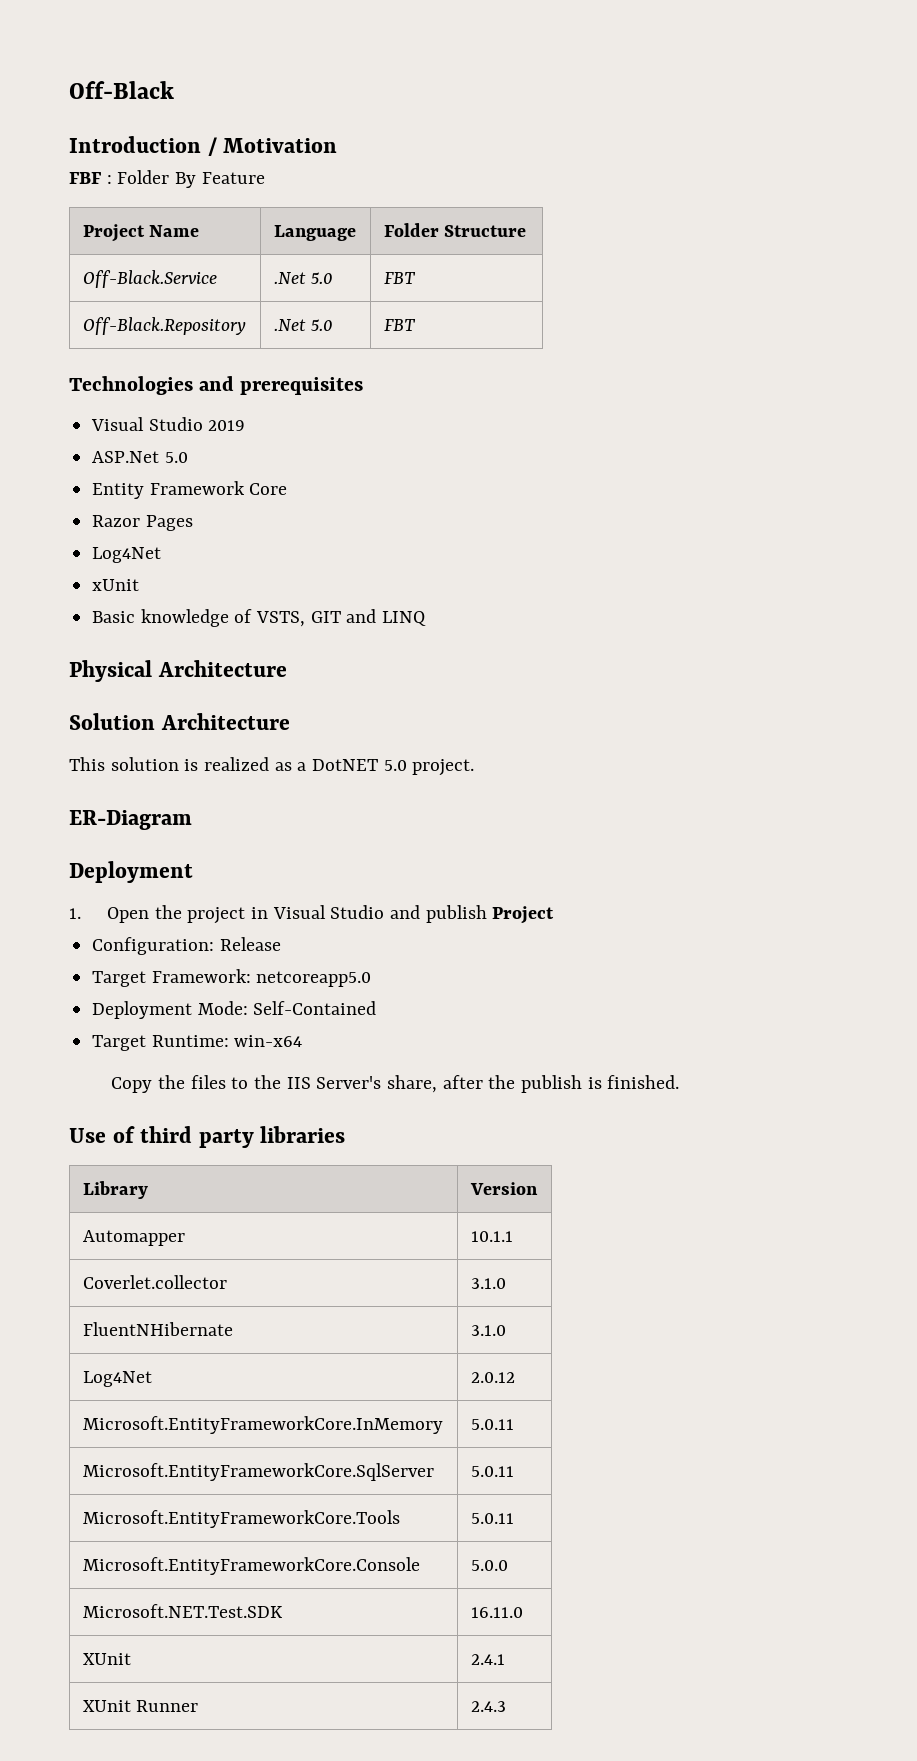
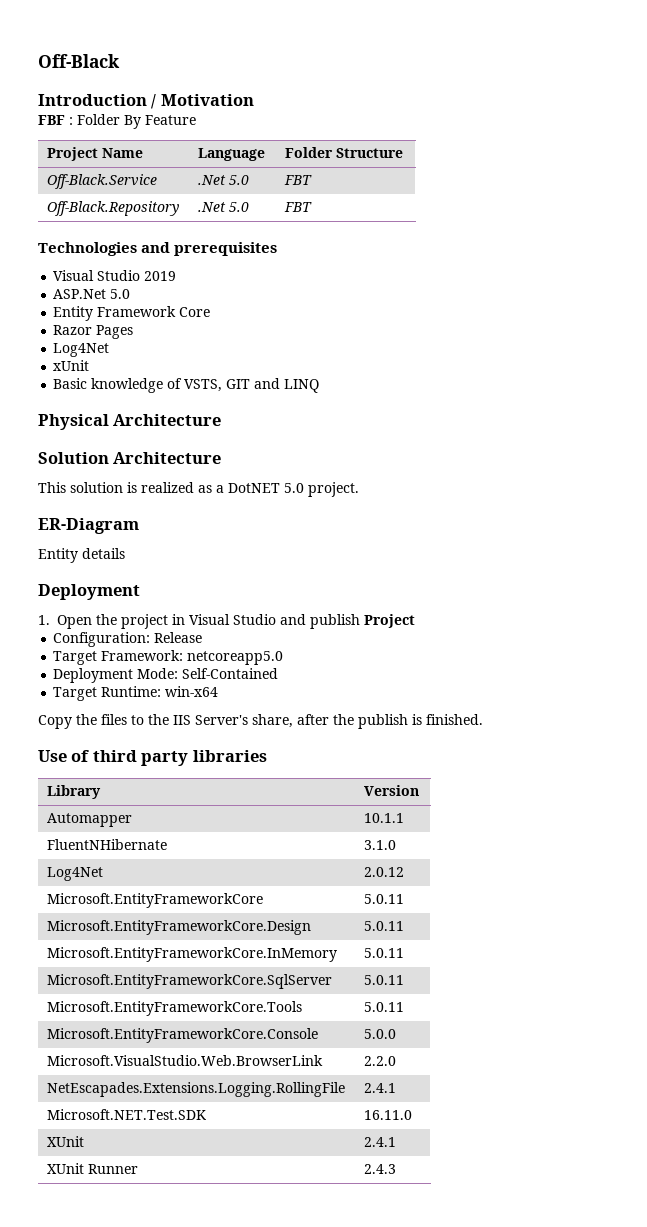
+ Entity details
- Coverlet.collector | 3.1.0
+ Microsoft.EntityFrameworkCore | 5.0.11
+ Microsoft.EntityFrameworkCore.Design | 5.0.11
+ Microsoft.VisualStudio.Web.BrowserLink | 2.2.0
+ NetEscapades.Extensions.Logging.RollingFile | 2.4.1

